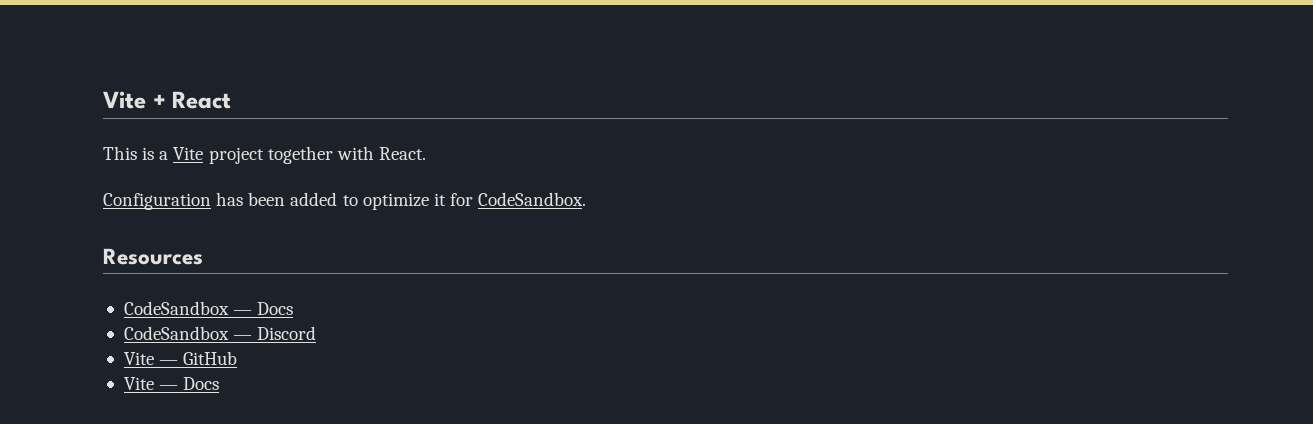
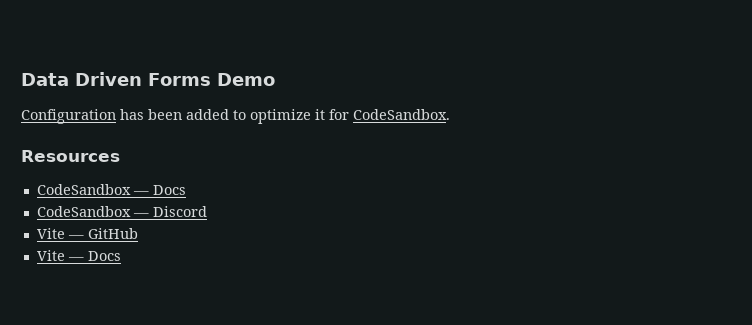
- Vite + React
- This is a Vite project together with React.
+ Data Driven Forms Demo

